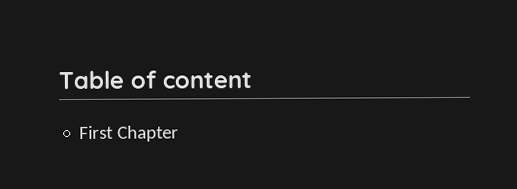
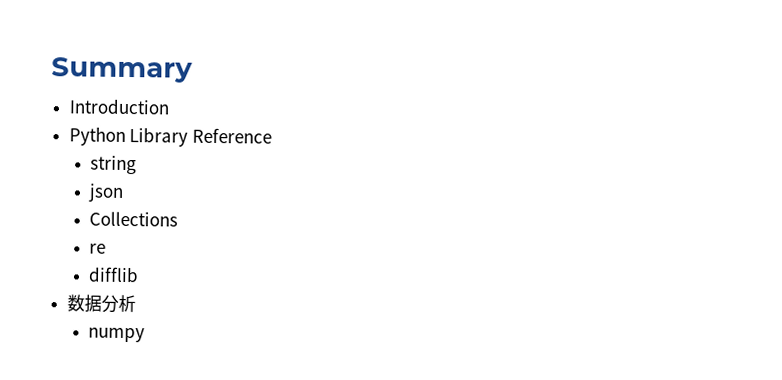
- Table of content
- First Chapter
+ Summary
+ Introduction
+ Python Library Reference
+ string
+ json
+ Collections
+ re
+ difflib
+ 数据分析
+ numpy

